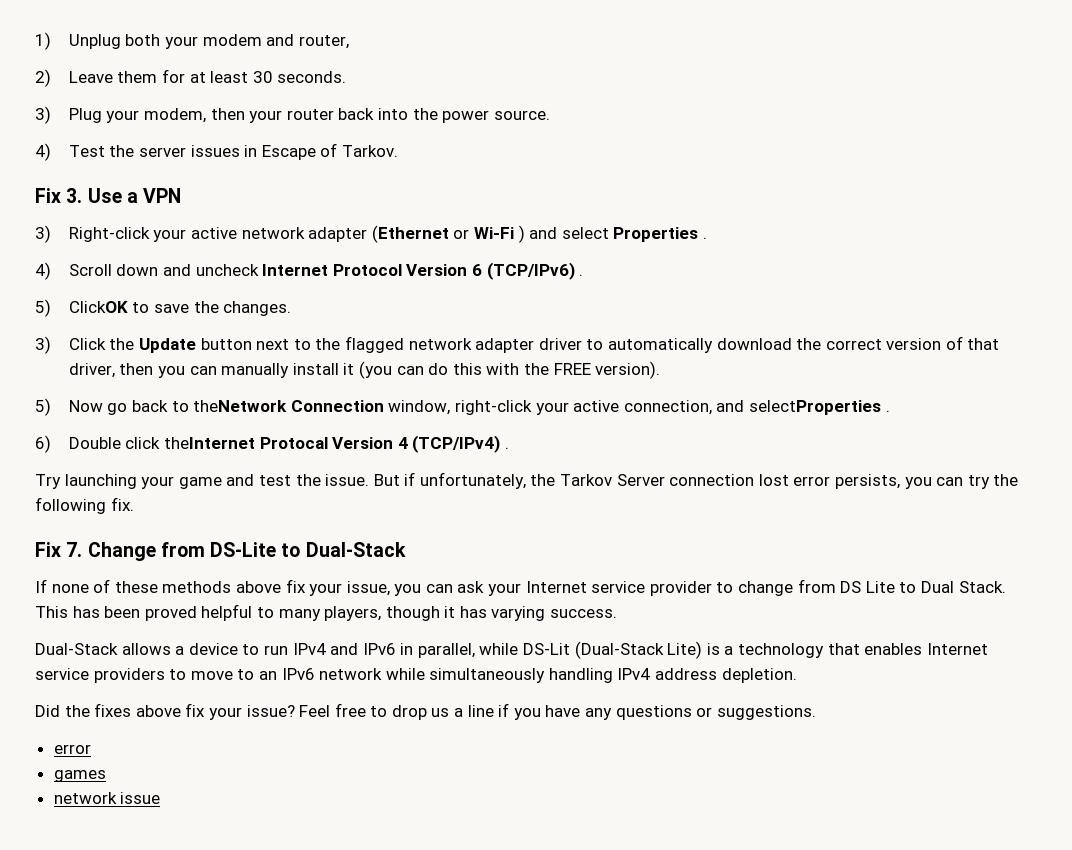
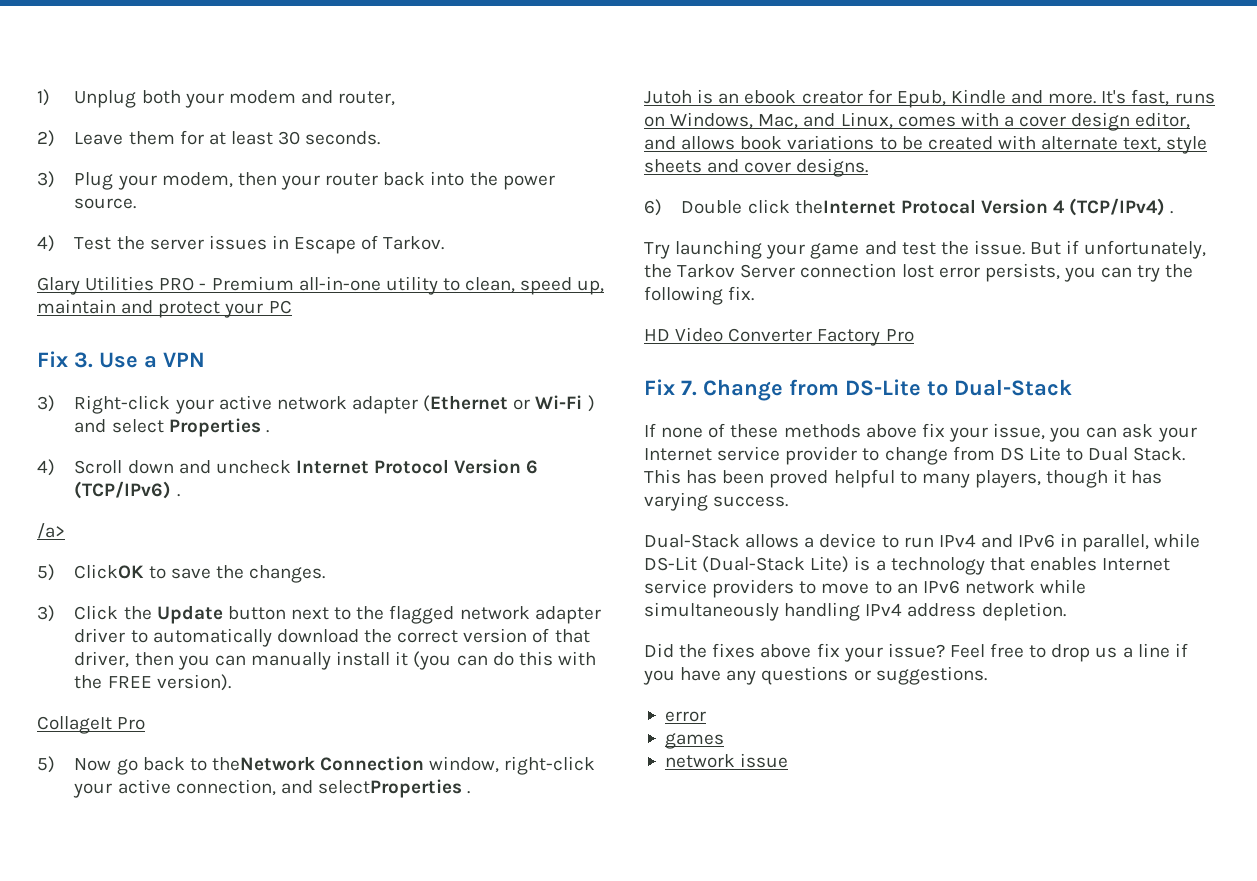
+ Glary Utilities PRO - Premium all-in-one utility to clean, speed up, maintain and protect your PC
+ /a>
+ CollageIt Pro
+ Jutoh is an ebook creator for Epub, Kindle and more. It's fast, runs on Windows, Mac, and Linux, comes with a cover design editor, and allows book variations to be created with alternate text, style sheets and cover designs.
+ HD Video Converter Factory Pro

